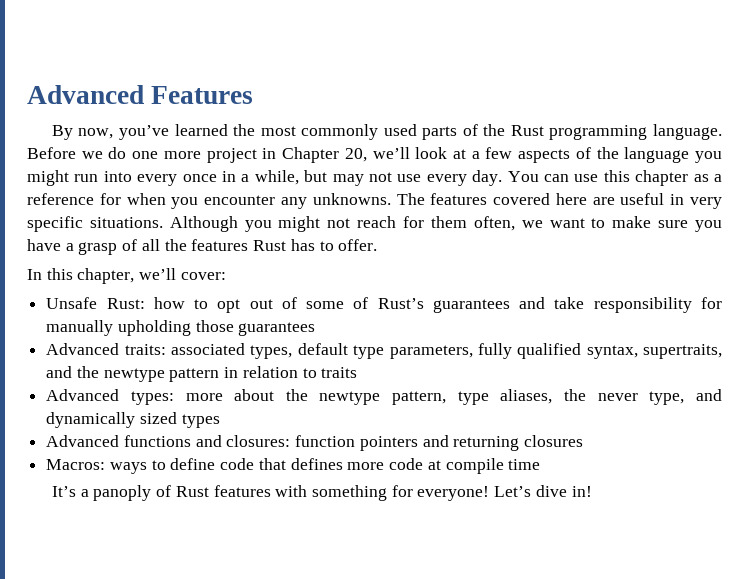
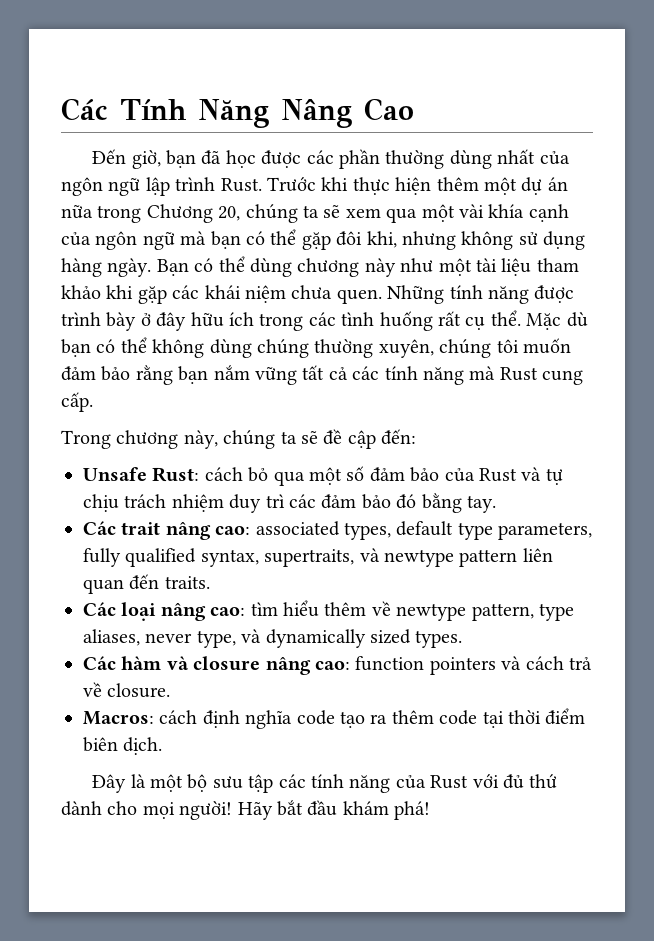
- Advanced Features
- By now, you’ve learned the most commonly used parts of the Rust programming language. Before we do one more project in Chapter 20, we’ll look at a few aspects of the language you might run into every once in a while, but may not use every day. You can use this chapter as a reference for when you encounter any unknowns. The features covered here are useful in very specific situations. Although you might not reach for them often, we want to make sure you have a grasp of all the features Rust has to offer.
- In this chapter, we’ll cover:
- Unsafe Rust: how to opt out of some of Rust’s guarantees and take responsibility for manually upholding those guarantees
- Advanced traits: associated types, default type parameters, fully qualified syntax, supertraits, and the newtype pattern in relation to traits
- Advanced types: more about the newtype pattern, type aliases, the never type, and dynamically sized types
- Advanced functions and closures: function pointers and returning closures
- Macros: ways to define code that defines more code at compile time
- It’s a panoply of Rust features with something for everyone! Let’s dive in!
+ Các Tính Năng Nâng Cao
+ Đến giờ, bạn đã học được các phần thường dùng nhất của ngôn ngữ lập trình Rust. Trước khi thực hiện thêm một dự án nữa trong Chương 20, chúng ta sẽ xem qua một vài khía cạnh của ngôn ngữ mà bạn có thể gặp đôi khi, nhưng không sử dụng hàng ngày. Bạn có thể dùng chương này như một tài liệu tham khảo khi gặp các khái niệm chưa quen. Những tính năng được trình bày ở đây hữu ích trong các tình huống rất cụ thể. Mặc dù bạn có thể không dùng chúng thường xuyên, chúng tôi muốn đảm bảo rằng bạn nắm vững tất cả các tính năng mà Rust cung cấp.
+ Trong chương này, chúng ta sẽ đề cập đến:
+ Unsafe Rust: cách bỏ qua một số đảm bảo của Rust và tự chịu trách nhiệm duy trì các đảm bảo đó bằng tay.
+ Các trait nâng cao: associated types, default type parameters, fully qualified syntax, supertraits, và newtype pattern liên quan đến traits.
+ Các loại nâng cao: tìm hiểu thêm về newtype pattern, type aliases, never type, và dynamically sized types.
+ Các hàm và closure nâng cao: function pointers và cách trả về closure.
+ Macros: cách định nghĩa code tạo ra thêm code tại thời điểm biên dịch.
+ Đây là một bộ sưu tập các tính năng của Rust với đủ thứ dành cho mọi người! Hãy bắt đầu khám phá!

